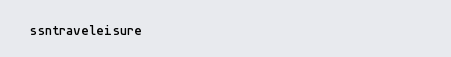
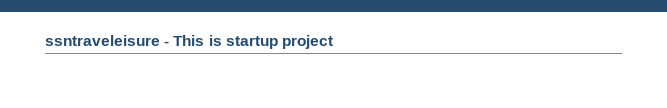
- ssntraveleisure
+ ssntraveleisure - This is startup project

